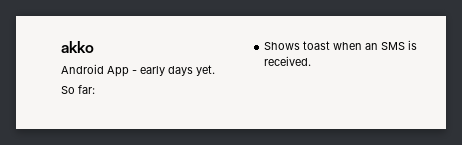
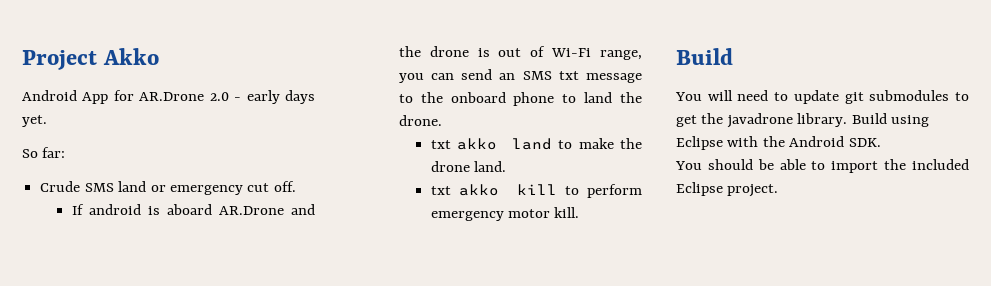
- akko
+ Project Akko
- Android App - early days yet.
+ Android App for AR.Drone 2.0 - early days yet.
- Shows toast when an SMS is received.
+ Crude SMS land or emergency cut off.
+ If android is aboard AR.Drone and the drone is out of Wi-Fi range, you can send an SMS txt message to the onboard phone to land the drone.
+ txt akko land to make the drone land.
+ txt akko kill to perform emergency motor kill.
+ Build
+ You will need to update git submodules to get the javadrone library. Build using Eclipse with the Android SDK.
+ You should be able to import the included Eclipse project.

